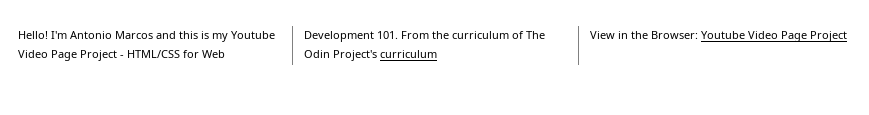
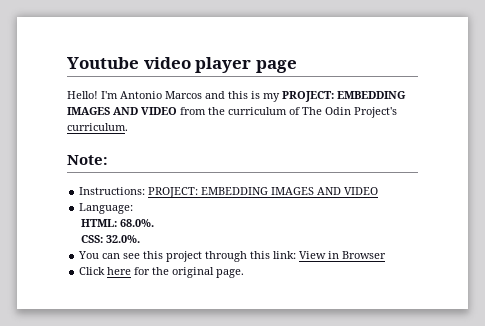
+ Youtube video player page
- I'm Antonio Marcos and this is my Youtube Video Page Project - HTML/CSS for Web Development 101. From the curriculum of The Odin Project's curriculum
- View in the Browser: Youtube Video Page Project
+ I'm Antonio Marcos and this is my PROJECT: EMBEDDING IMAGES AND VIDEO from the curriculum of The Odin Project's curriculum.
+ Note:
+ Instructions: PROJECT: EMBEDDING IMAGES AND VIDEO
+ Language:
+ HTML: 68.0%.
+ CSS: 32.0%.
+ You can see this project through this link: View in Browser
+ Click here for the original page.

